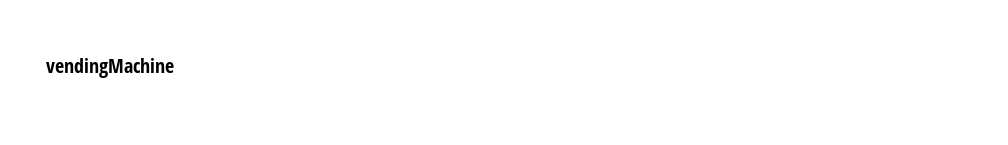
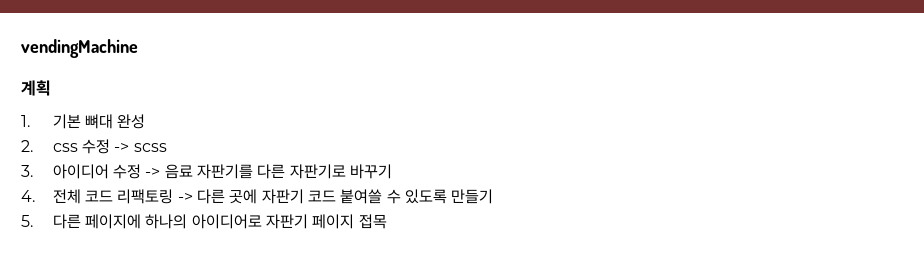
+ 계획
+ 1. 기본 뼈대 완성
+ 2. css 수정 -> scss
+ 3. 아이디어 수정 -> 음료 자판기를 다른 자판기로 바꾸기
+ 4. 전체 코드 리팩토링 -> 다른 곳에 자판기 코드 붙여쓸 수 있도록 만들기
+ 5. 다른 페이지에 하나의 아이디어로 자판기 페이지 접목

